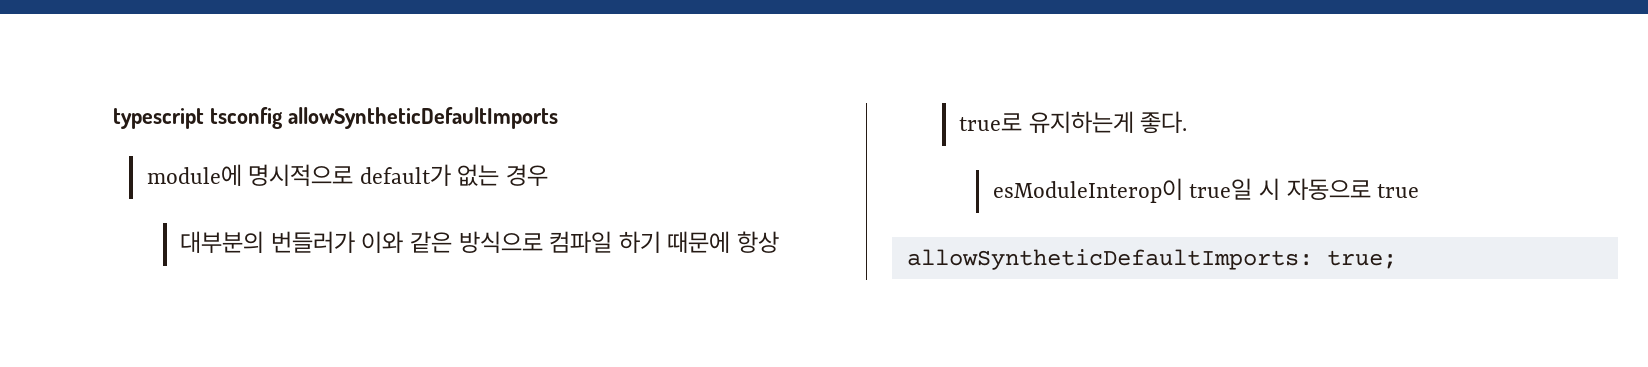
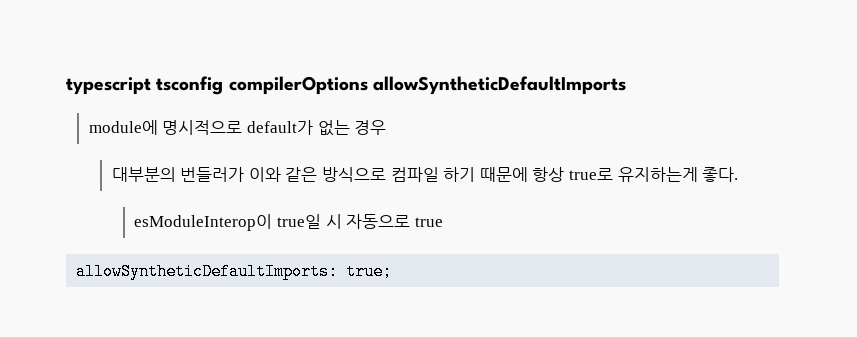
- typescript tsconfig allowSyntheticDefaultImports
+ typescript tsconfig compilerOptions allowSyntheticDefaultImports

